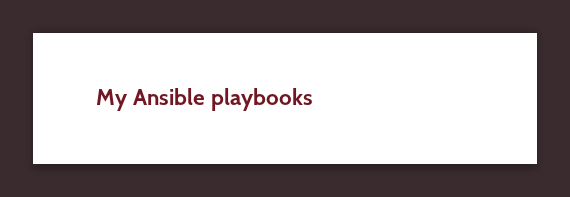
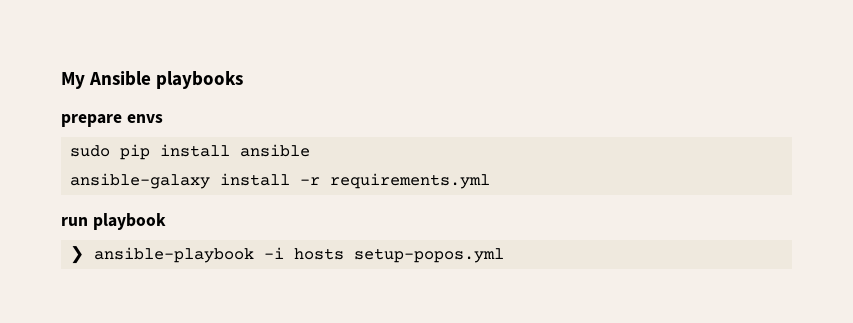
+ prepare envs
+ sudo pip install ansible
+ ansible-galaxy install -r requirements.yml
+ run playbook
+ ❯ ansible-playbook -i hosts setup-popos.yml

